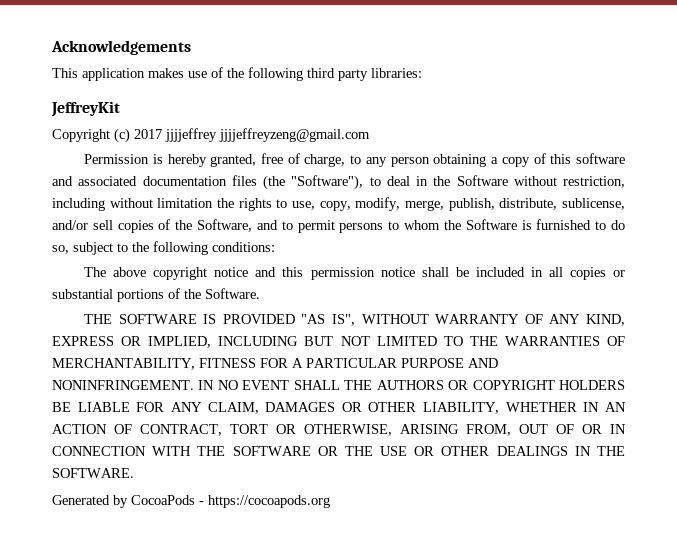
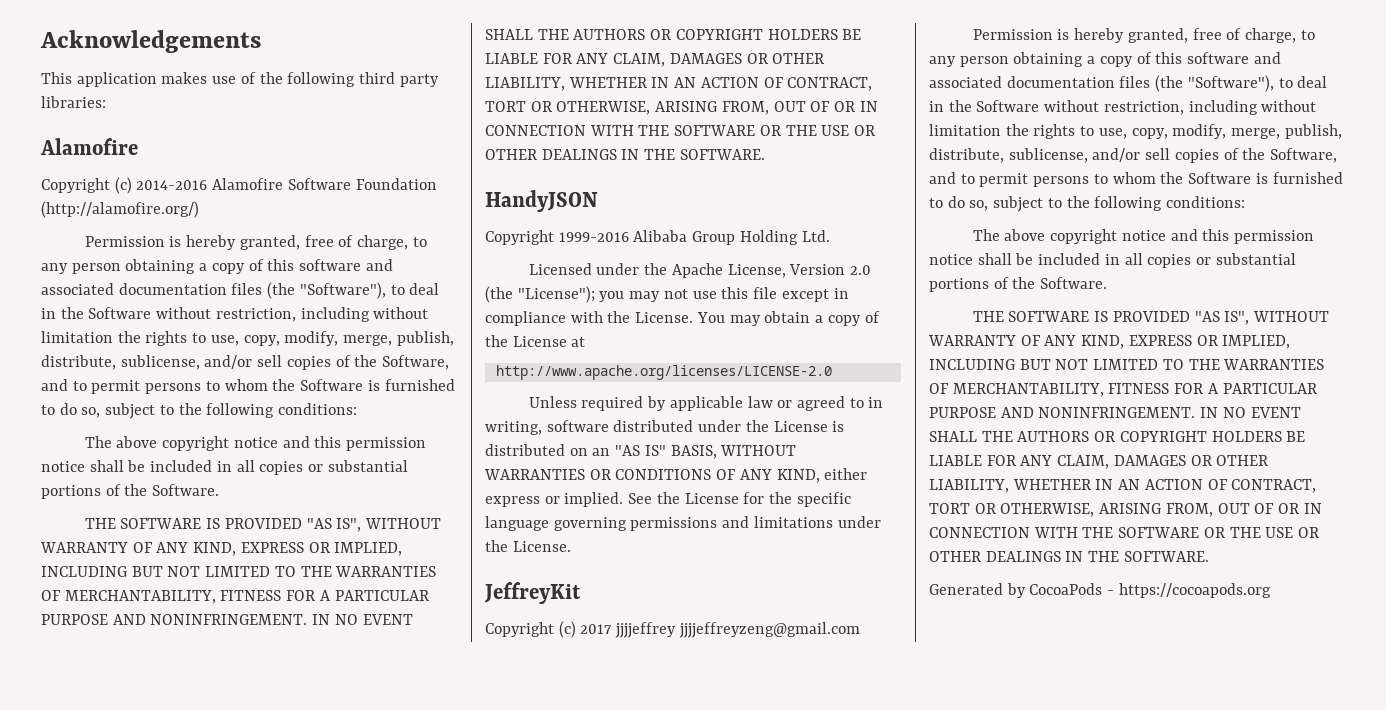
  This application makes use of the following third party libraries:
+ Alamofire
+ Copyright (c) 2014-2016 Alamofire Software Foundation (http://alamofire.org/)
+ Permission is hereby granted, free of charge, to any person obtaining a copy of this software and associated documentation files (the "Software"), to deal in the Software without restriction, including without limitation the rights to use, copy, modify, merge, publish, distribute, sublicense, and/or sell copies of the Software, and to permit persons to whom the Software is furnished to do so, subject to the following conditions:
+ The above copyright notice and this permission notice shall be included in all copies or substantial portions of the Software.
+ THE SOFTWARE IS PROVIDED "AS IS", WITHOUT WARRANTY OF ANY KIND, EXPRESS OR IMPLIED, INCLUDING BUT NOT LIMITED TO THE WARRANTIES OF MERCHANTABILITY, FITNESS FOR A PARTICULAR PURPOSE AND NONINFRINGEMENT. IN NO EVENT SHALL THE AUTHORS OR COPYRIGHT HOLDERS BE LIABLE FOR ANY CLAIM, DAMAGES OR OTHER LIABILITY, WHETHER IN AN ACTION OF CONTRACT, TORT OR OTHERWISE, ARISING FROM, OUT OF OR IN CONNECTION WITH THE SOFTWARE OR THE USE OR OTHER DEALINGS IN THE SOFTWARE.
+ HandyJSON
+ Copyright 1999-2016 Alibaba Group Holding Ltd.
+ Licensed under the Apache License, Version 2.0 (the "License"); you may not use this file except in compliance with the License. You may obtain a copy of the License at
+ http://www.apache.org/licenses/LICENSE-2.0
+ Unless required by applicable law or agreed to in writing, software distributed under the License is distributed on an "AS IS" BASIS, WITHOUT WARRANTIES OR CONDITIONS OF ANY KIND, either express or implied. See the License for the specific language governing permissions and limitations under the License.

